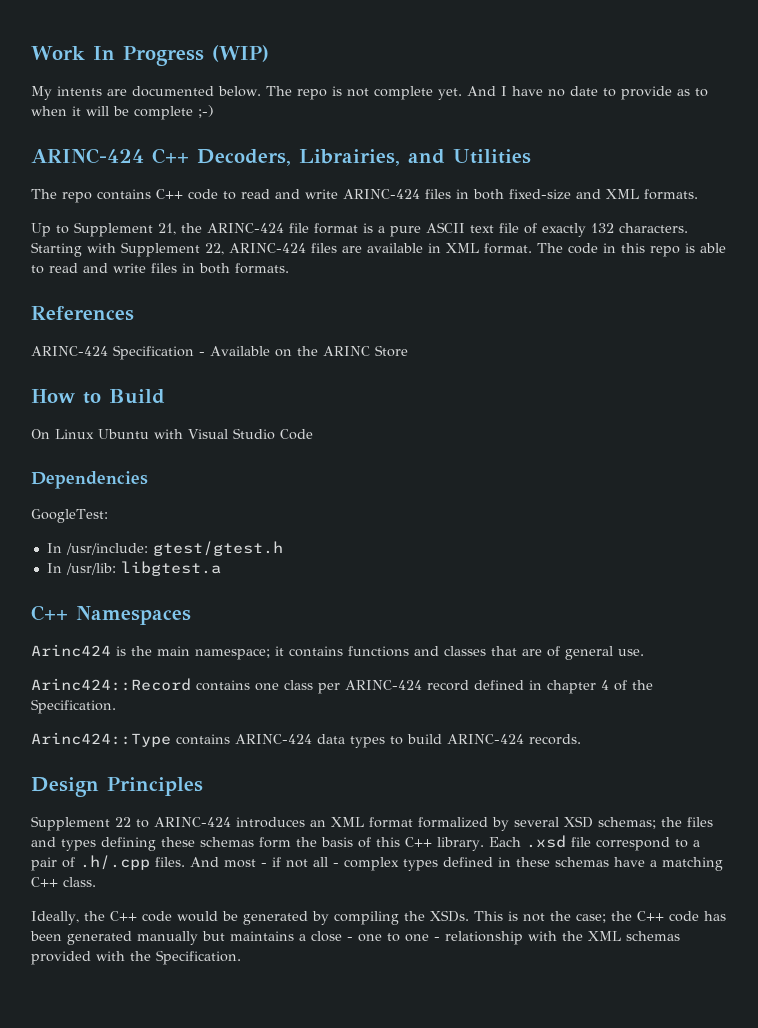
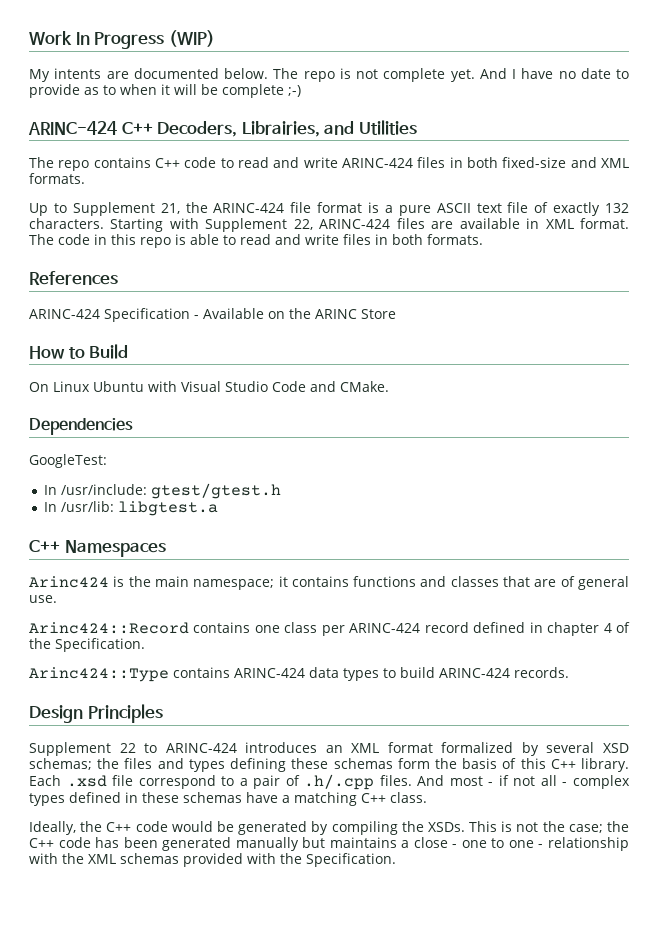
- On Linux Ubuntu with Visual Studio Code
+ On Linux Ubuntu with Visual Studio Code and CMake.

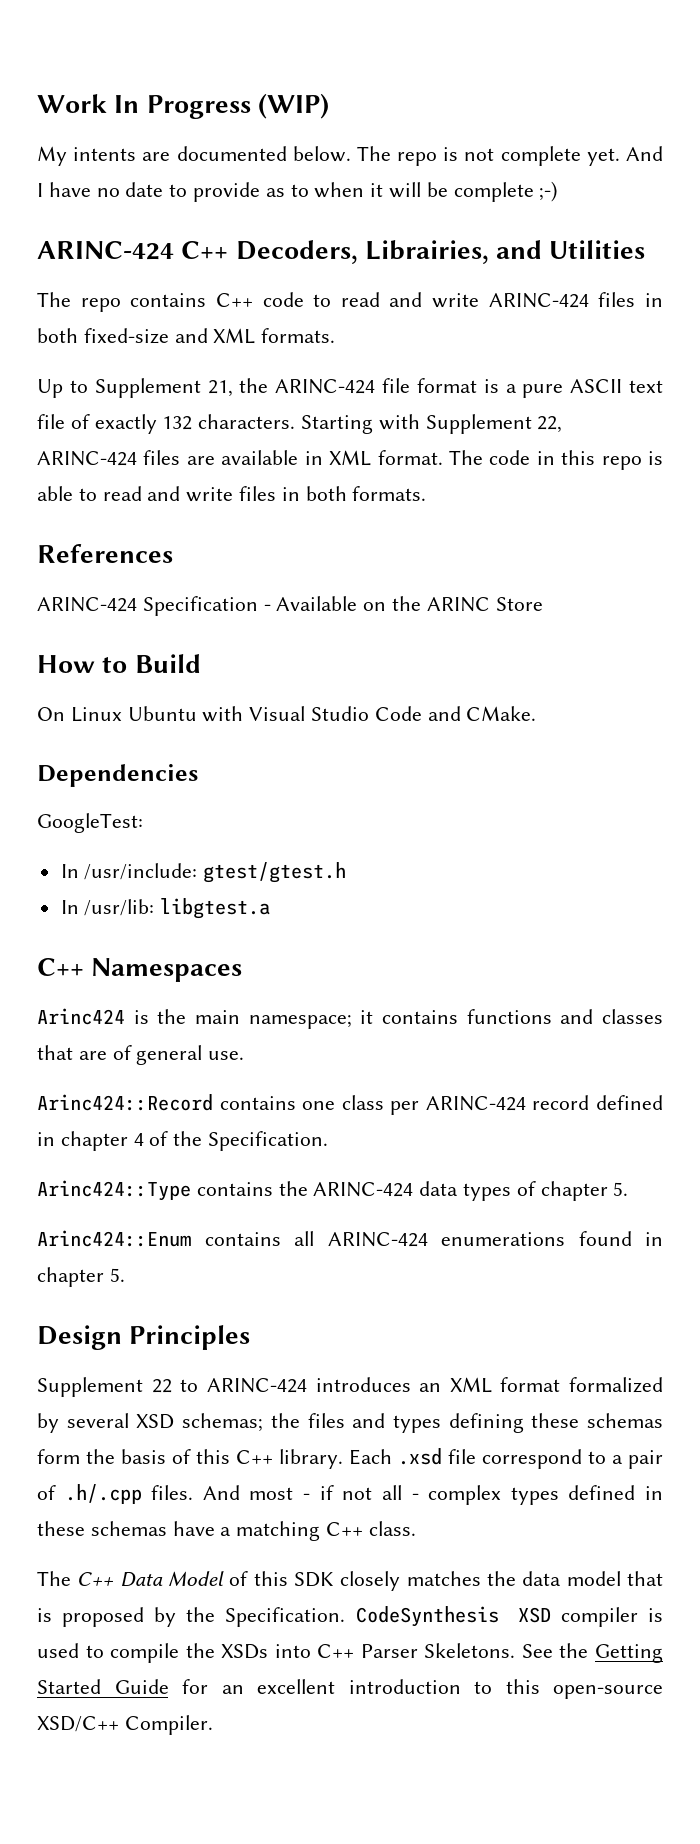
- Arinc424::Type contains ARINC-424 data types to build ARINC-424 records.
+ Arinc424::Type contains the ARINC-424 data types of chapter 5.
+ Arinc424::Enum contains all ARINC-424 enumerations found in chapter 5.
- Ideally, the C++ code would be generated by compiling the XSDs. This is not the case; the C++ code has been generated manually but maintains a close - one to one - relationship with the XML schemas provided with the Specification.
+ The C++ Data Model of this SDK closely matches the data model that is proposed by the Specification. CodeSynthesis XSD compiler is used to compile the XSDs into C++ Parser Skeletons. See the Getting Started Guide for an excellent introduction to this open-source XSD/C++ Compiler.

